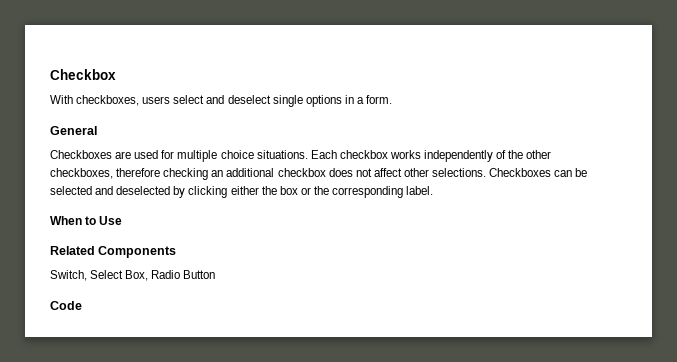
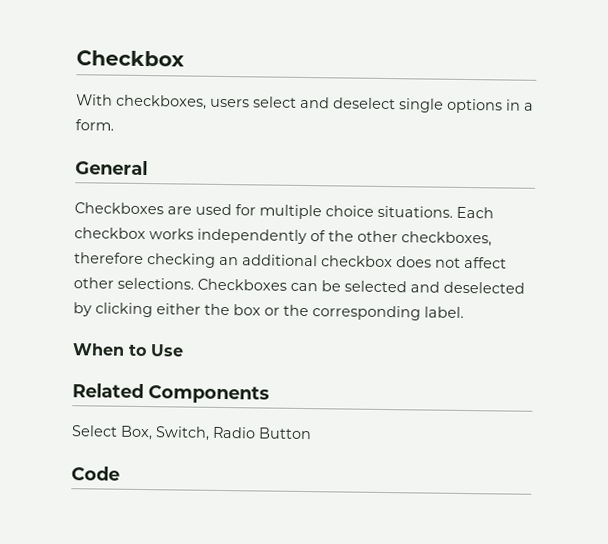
- Switch, Select Box, Radio Button
+ Select Box, Switch, Radio Button

